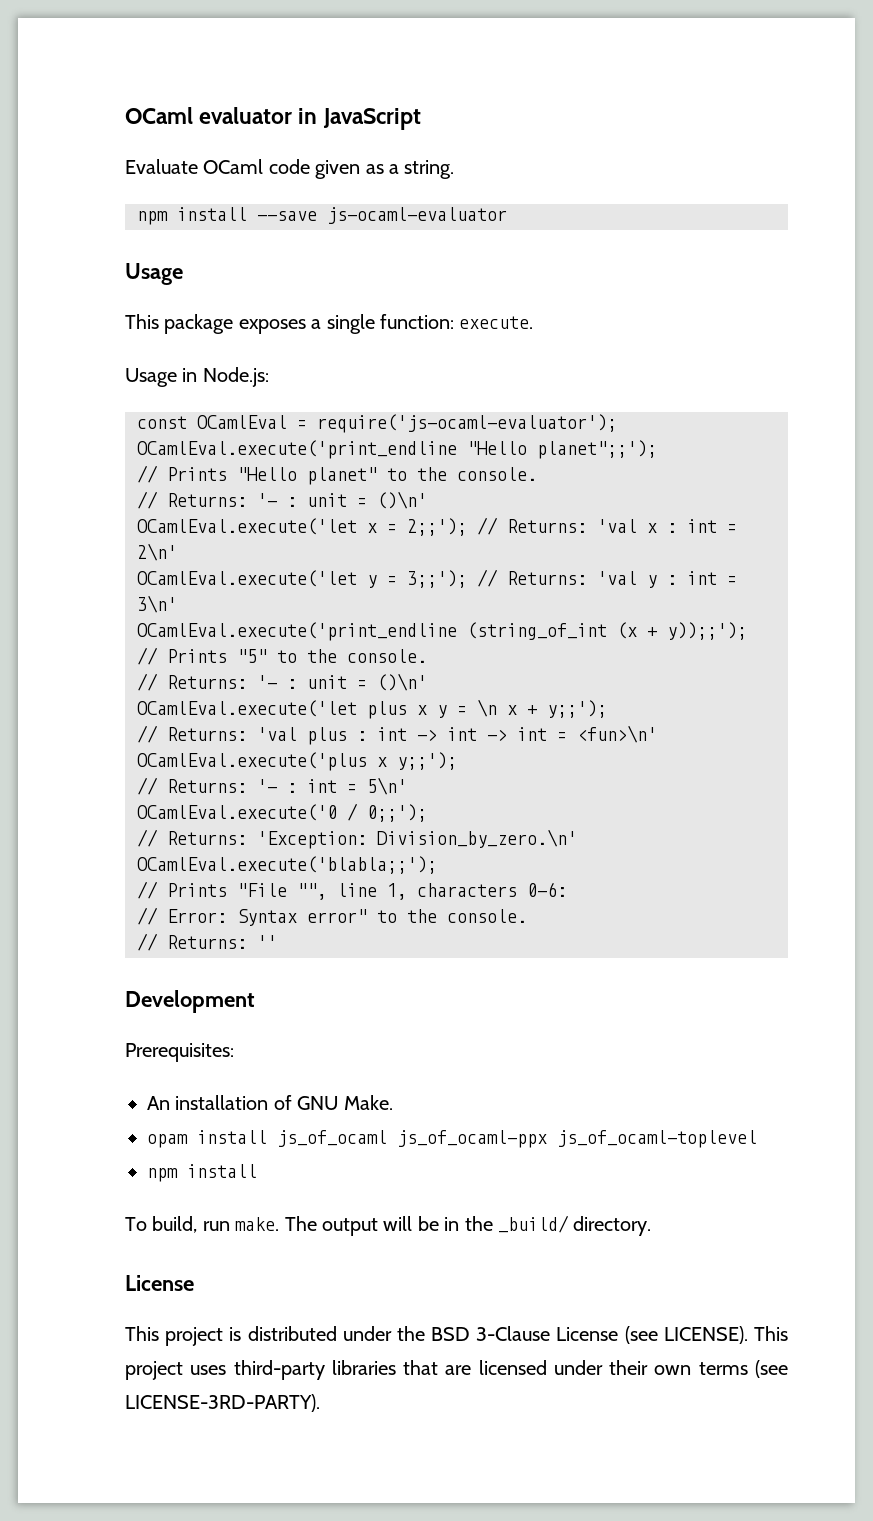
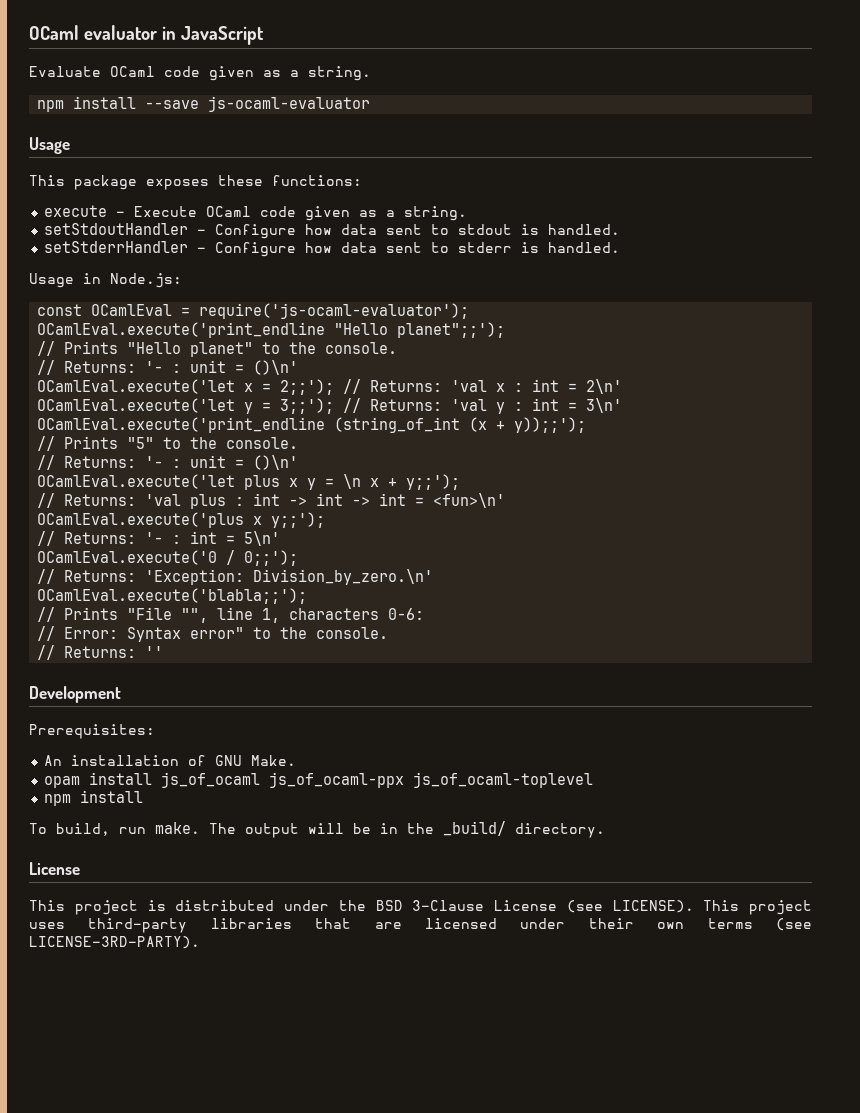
- This package exposes a single function: execute.
+ This package exposes these functions:
+ execute - Execute OCaml code given as a string.
+ setStdoutHandler - Configure how data sent to stdout is handled.
+ setStderrHandler - Configure how data sent to stderr is handled.

